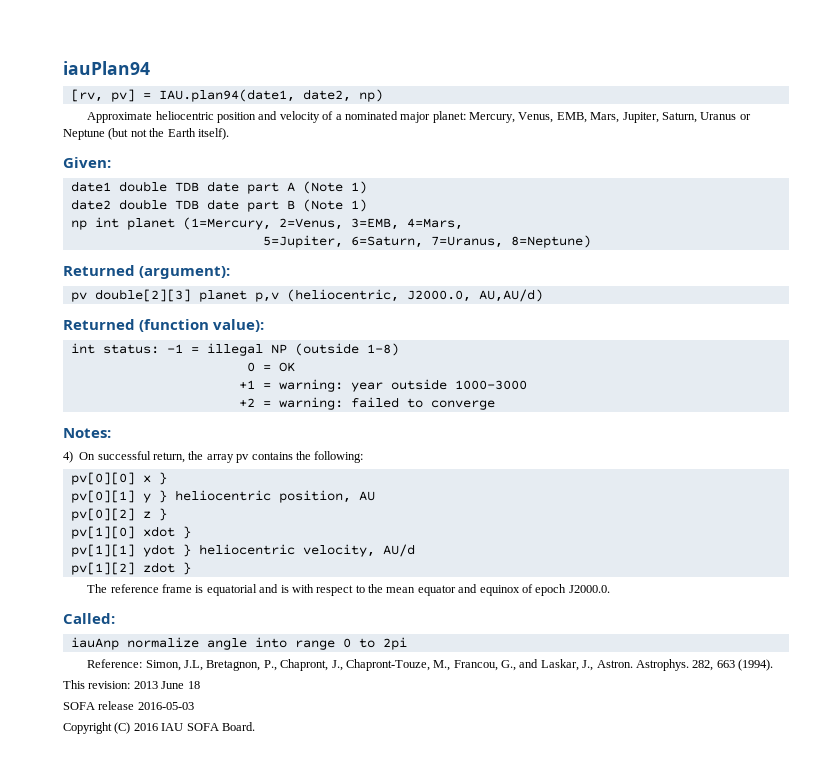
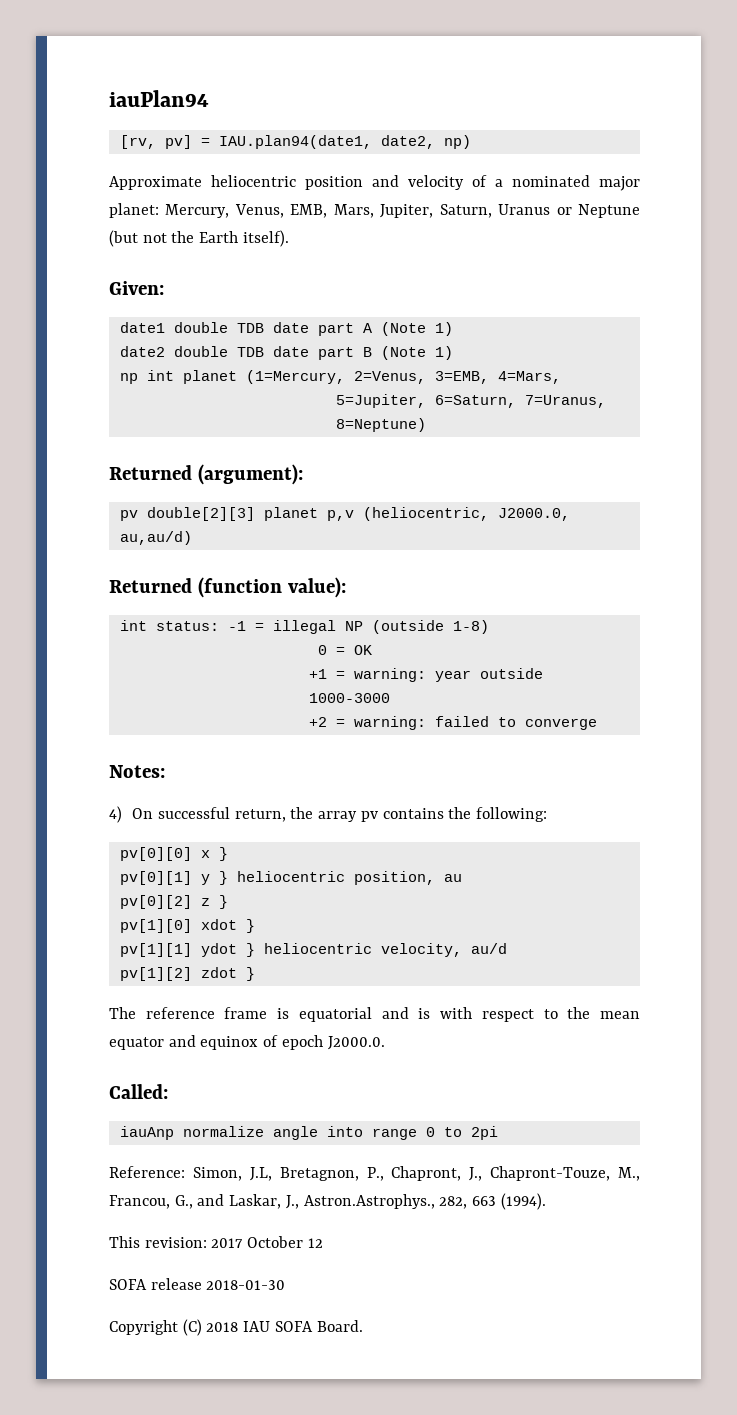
- pv double[2][3] planet p,v (heliocentric, J2000.0, AU,AU/d)
+ pv double[2][3] planet p,v (heliocentric, J2000.0, au,au/d)
- pv[0][1] y } heliocentric position, AU
+ pv[0][1] y } heliocentric position, au
- pv[1][1] ydot } heliocentric velocity, AU/d
+ pv[1][1] ydot } heliocentric velocity, au/d
- Reference: Simon, J.L, Bretagnon, P., Chapront, J., Chapront-Touze, M., Francou, G., and Laskar, J., Astron. Astrophys. 282, 663 (1994).
+ Reference: Simon, J.L, Bretagnon, P., Chapront, J., Chapront-Touze, M., Francou, G., and Laskar, J., Astron.Astrophys., 282, 663 (1994).
- This revision: 2013 June 18
+ This revision: 2017 October 12
- SOFA release 2016-05-03
+ SOFA release 2018-01-30
- Copyright (C) 2016 IAU SOFA Board.
+ Copyright (C) 2018 IAU SOFA Board.

